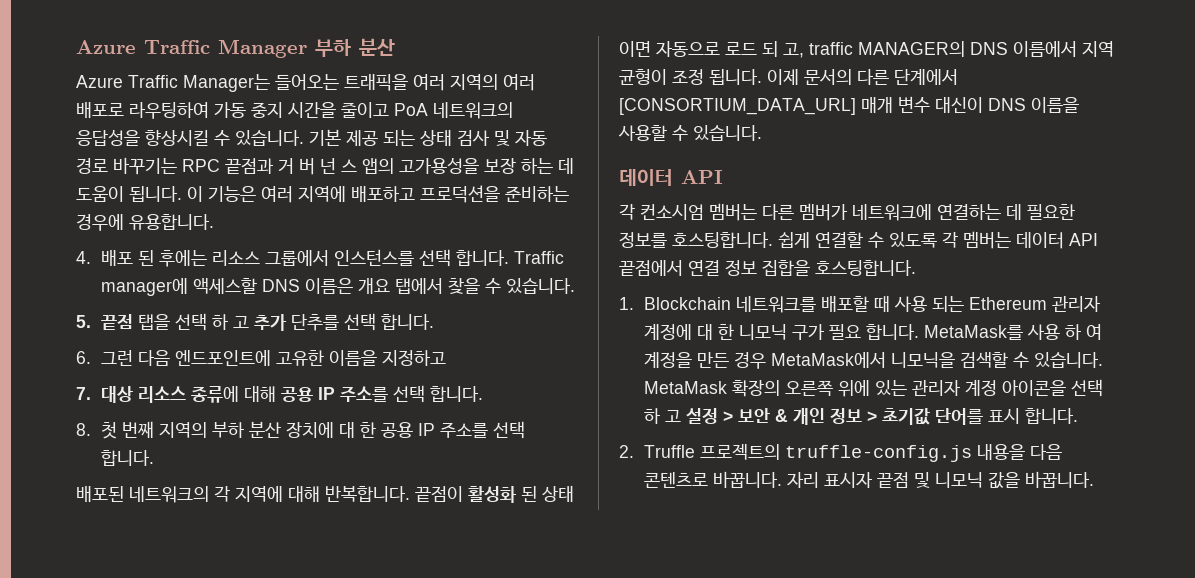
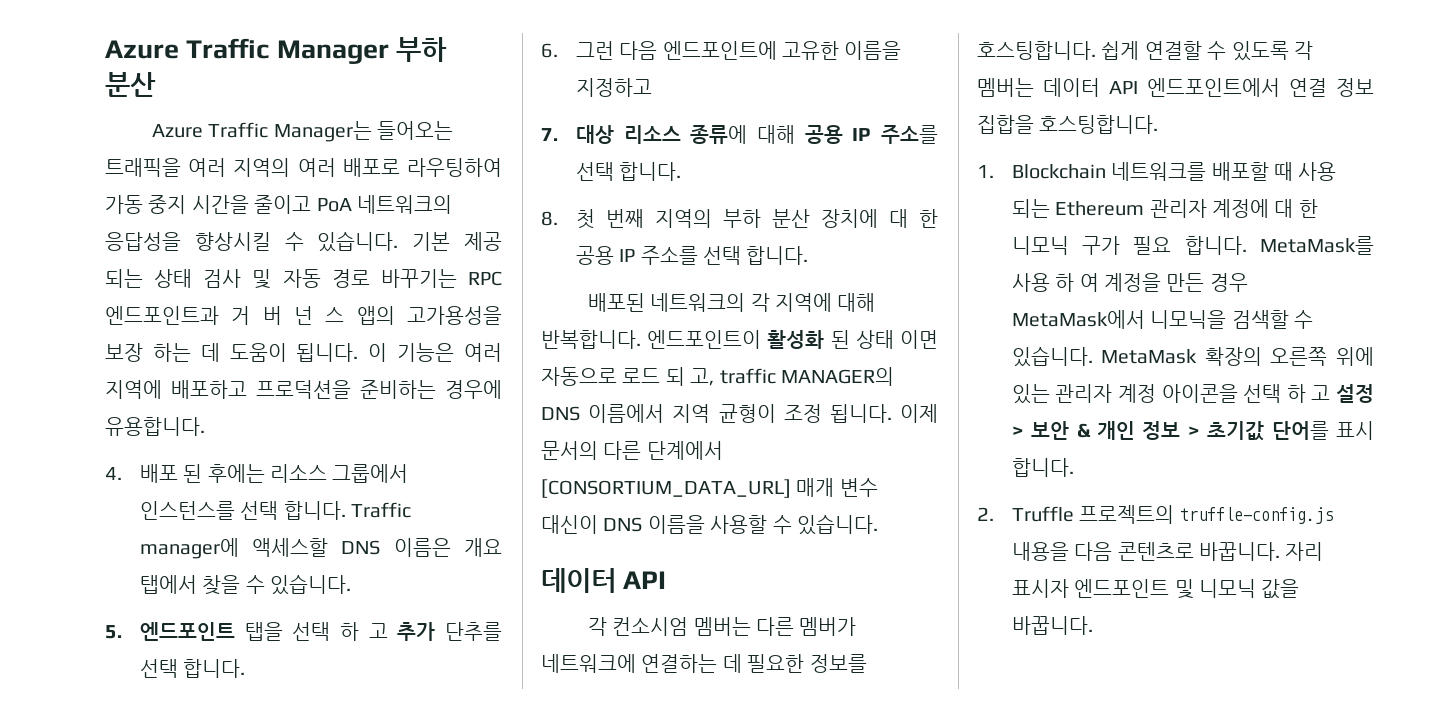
- 기본 제공 되는 상태 검사 및 자동 경로 바꾸기는 RPC 끝점과 거 버 넌 스 앱의 고가용성을 보장 하는 데 도움이 됩니다.
+ 기본 제공 되는 상태 검사 및 자동 경로 바꾸기는 RPC 엔드포인트과 거 버 넌 스 앱의 고가용성을 보장 하는 데 도움이 됩니다.
- 5. 끝점 탭을 선택 하 고 추가 단추를 선택 합니다.
+ 5. 엔드포인트 탭을 선택 하 고 추가 단추를 선택 합니다.
- 끝점이 활성화 된 상태 이면 자동으로 로드 되 고, traffic MANAGER의 DNS 이름에서 지역 균형이 조정 됩니다.
+ 엔드포인트이 활성화 된 상태 이면 자동으로 로드 되 고, traffic MANAGER의 DNS 이름에서 지역 균형이 조정 됩니다.
- 쉽게 연결할 수 있도록 각 멤버는 데이터 API 끝점에서 연결 정보 집합을 호스팅합니다.
+ 쉽게 연결할 수 있도록 각 멤버는 데이터 API 엔드포인트에서 연결 정보 집합을 호스팅합니다.
- 자리 표시자 끝점 및 니모닉 값을 바꿉니다.
+ 자리 표시자 엔드포인트 및 니모닉 값을 바꿉니다.

